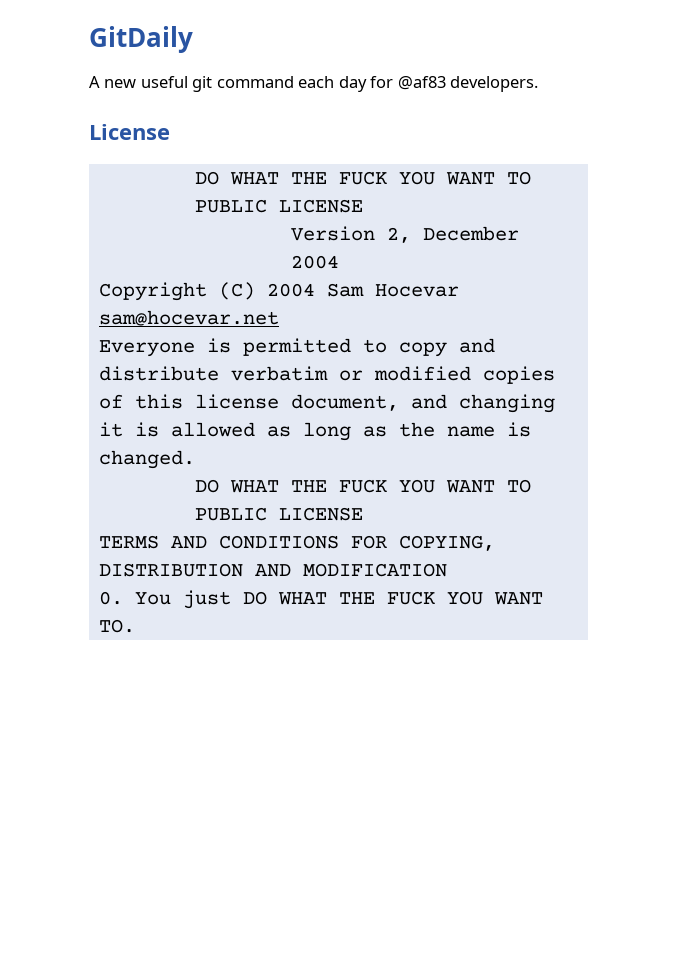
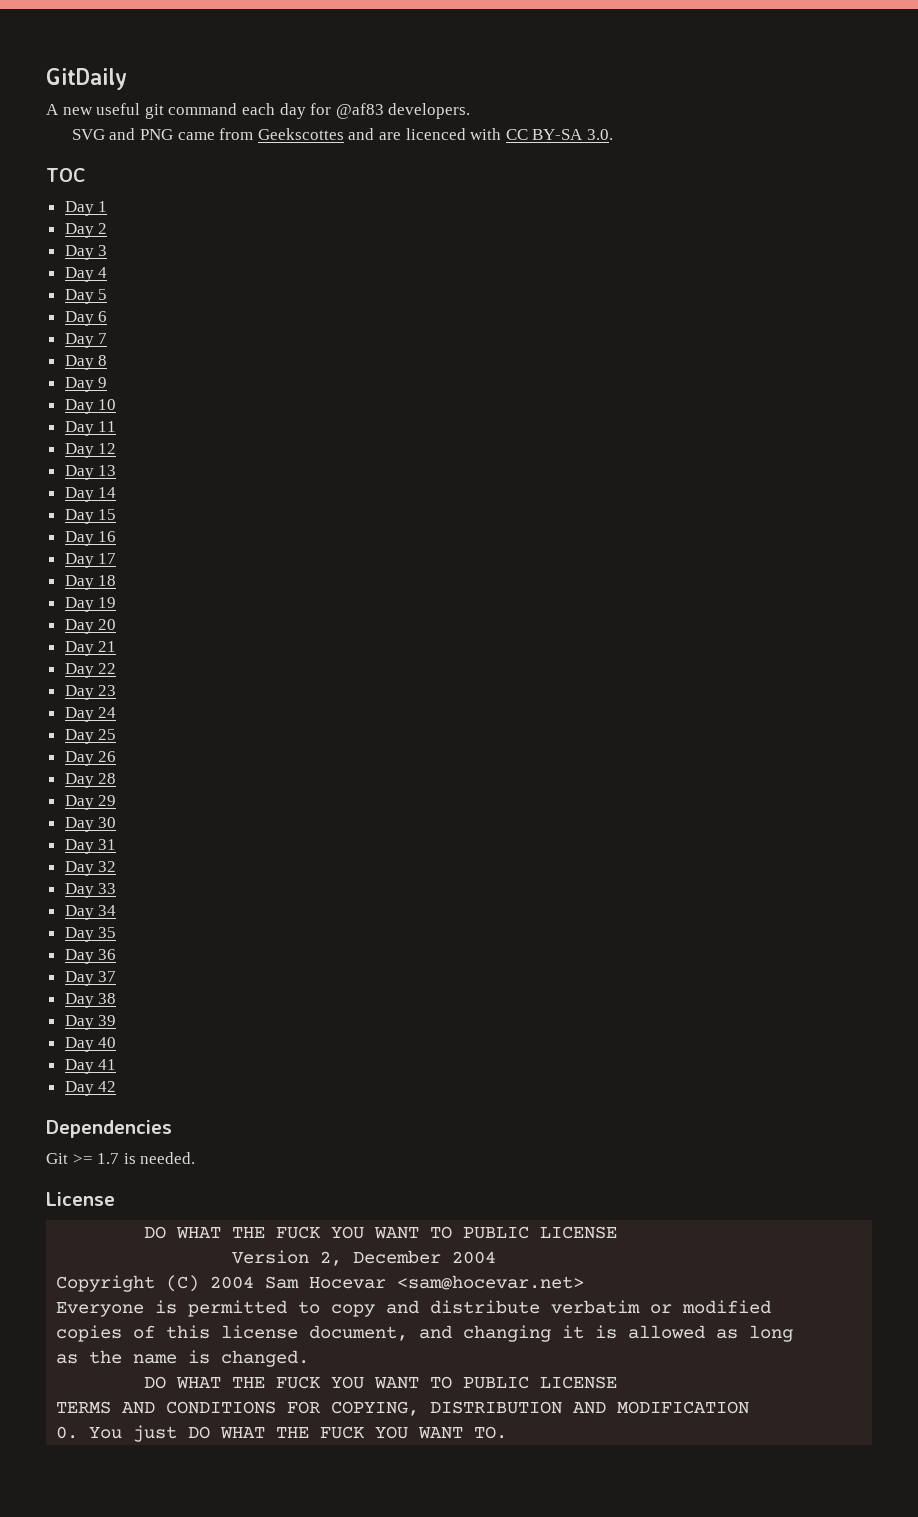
+ SVG and PNG came from Geekscottes and are licenced with CC BY-SA 3.0.
+ TOC
+ Day 1
+ Day 2
+ Day 3
+ Day 4
+ Day 5
+ Day 6
+ Day 7
+ Day 8
+ Day 9
+ Day 10
+ Day 11
+ Day 12
+ Day 13
+ Day 14
+ Day 15
+ Day 16
+ Day 17
+ Day 18
+ Day 19
+ Day 20
+ Day 21
+ Day 22
+ Day 23
+ Day 24
+ Day 25
+ Day 26
+ Day 28
+ Day 29
+ Day 30
+ Day 31
+ Day 32
+ Day 33
+ Day 34
+ Day 35
+ Day 36
+ Day 37
+ Day 38
+ Day 39
+ Day 40
+ Day 41
+ Day 42
+ Dependencies
+ Git >= 1.7 is needed.
- Copyright (C) 2004 Sam Hocevar sam@hocevar.net
+ Copyright (C) 2004 Sam Hocevar <sam@hocevar.net>
- Everyone is permitted to copy and distribute verbatim or modified copies of this license document, and changing it is allowed as long as the name is changed.
+ Everyone is permitted to copy and distribute verbatim or modified
+ copies of this license document, and changing it is allowed as long
+ as the name is changed.

